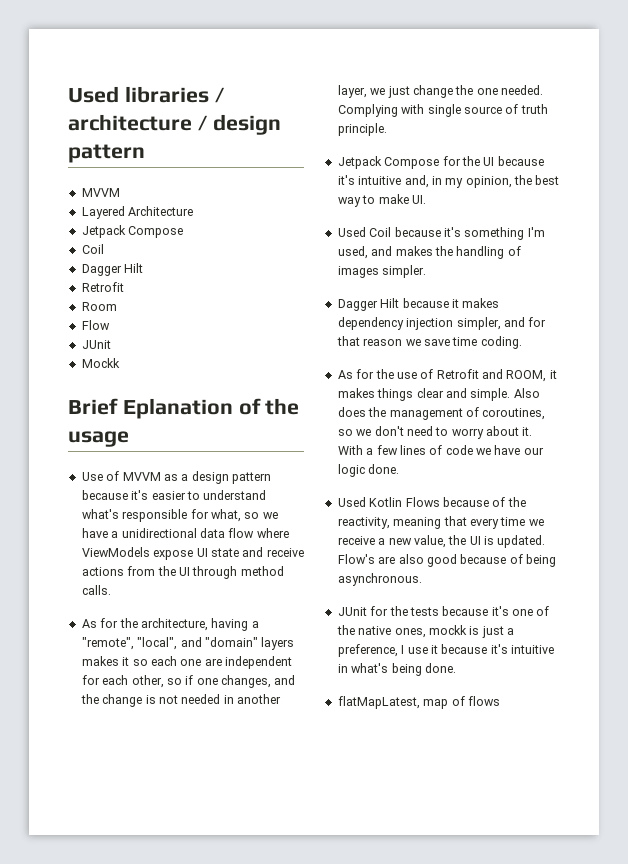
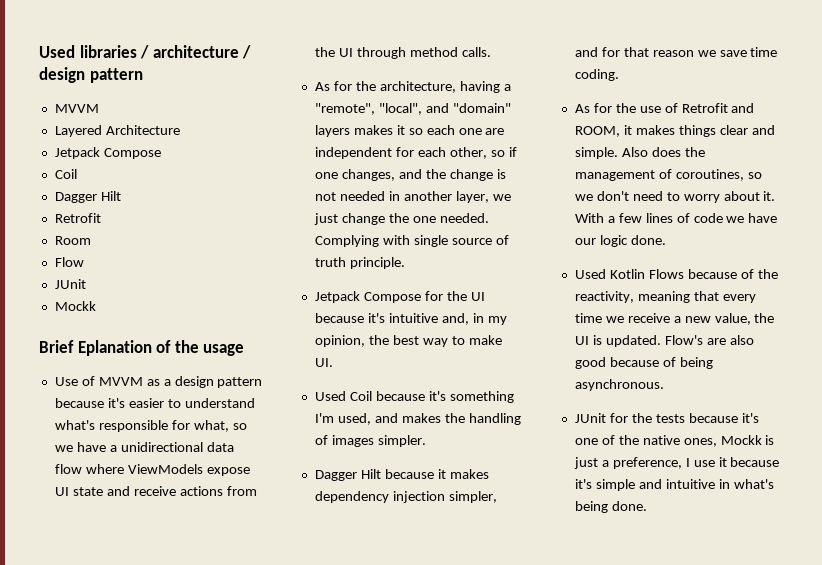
- JUnit for the tests because it's one of the native ones, mockk is just a preference, I use it because it's intuitive in what's being done.
+ JUnit for the tests because it's one of the native ones, Mockk is just a preference, I use it because it's simple and intuitive in what's being done.
- flatMapLatest, map of flows

